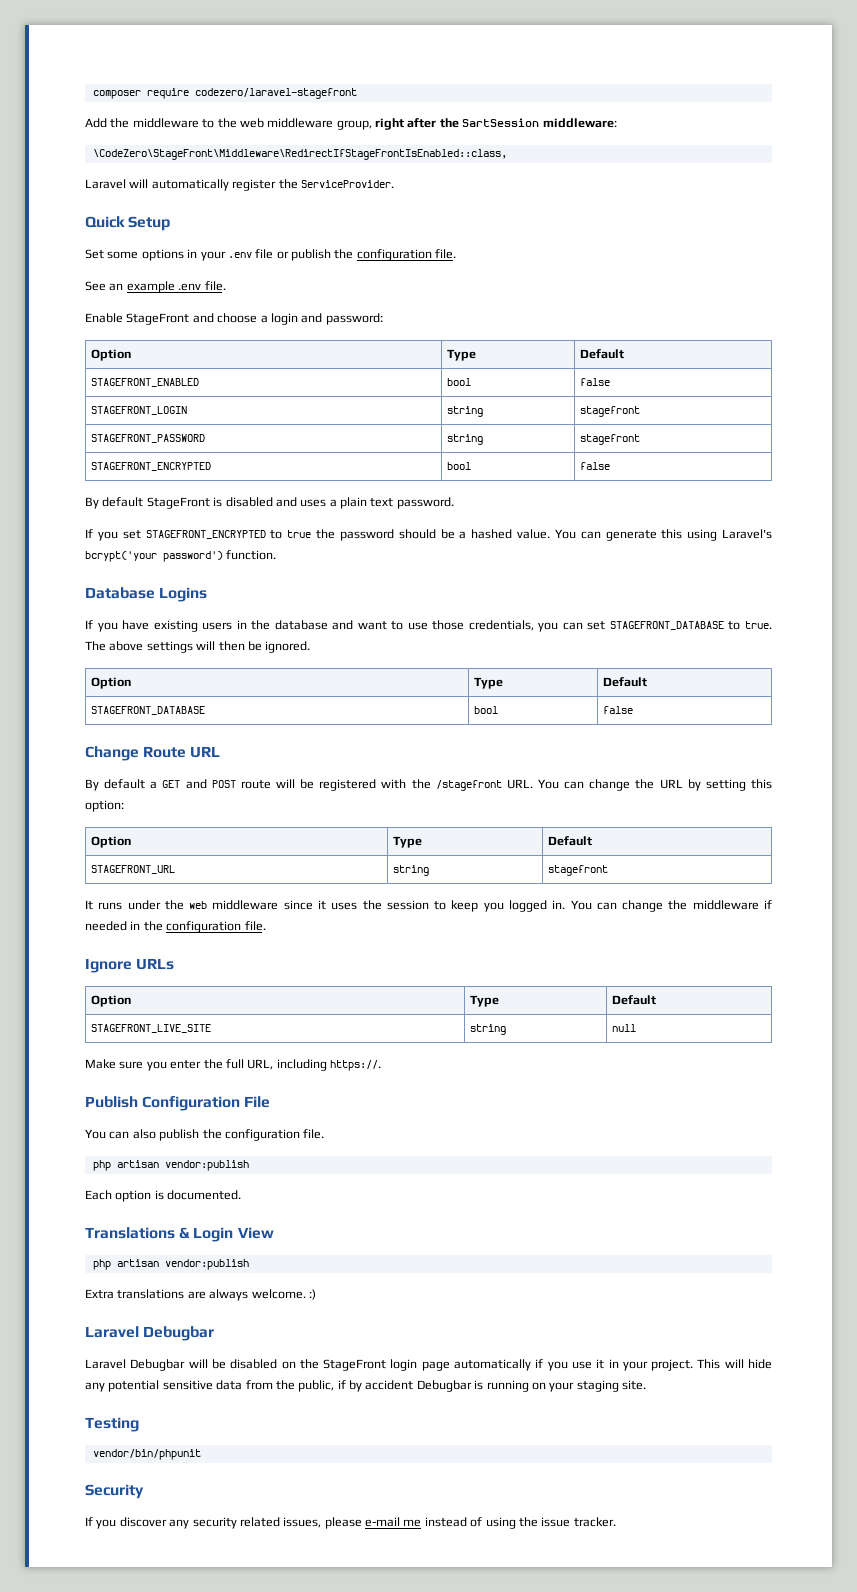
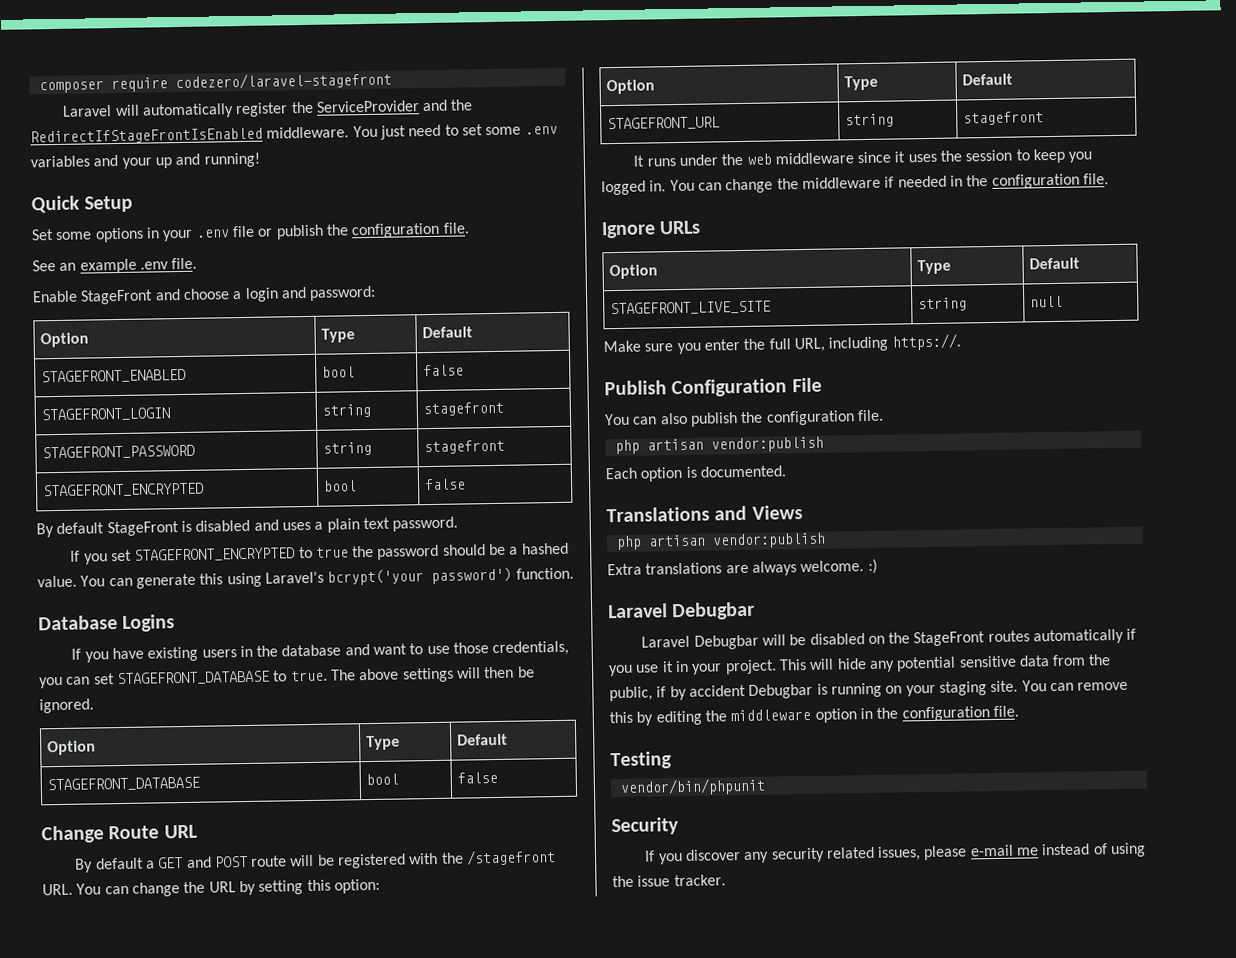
- Add the middleware to the web middleware group, right after the SartSession middleware:
- \CodeZero\StageFront\Middleware\RedirectIfStageFrontIsEnabled::class,
- Laravel will automatically register the ServiceProvider.
+ Laravel will automatically register the ServiceProvider and the RedirectIfStageFrontIsEnabled middleware. You just need to set some .env variables and your up and running!
- Translations & Login View
+ Translations and Views
- Laravel Debugbar will be disabled on the StageFront login page automatically if you use it in your project.
+ Laravel Debugbar will be disabled on the StageFront routes automatically if you use it in your project.
+ You can remove this by editing the middleware option in the configuration file.

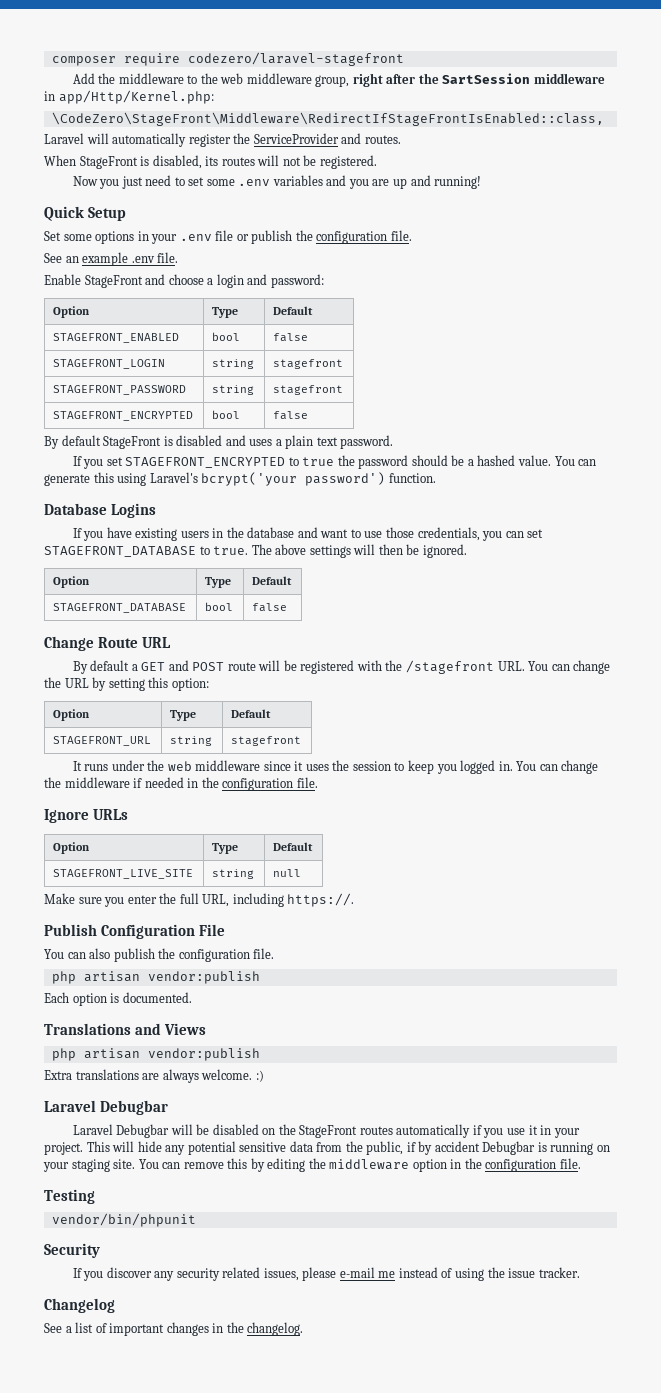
+ Add the middleware to the web middleware group, right after the SartSession middleware in app/Http/Kernel.php:
+ \CodeZero\StageFront\Middleware\RedirectIfStageFrontIsEnabled::class,
- Laravel will automatically register the ServiceProvider and the RedirectIfStageFrontIsEnabled middleware. You just need to set some .env variables and your up and running!
+ Laravel will automatically register the ServiceProvider and routes.
+ When StageFront is disabled, its routes will not be registered.
+ Now you just need to set some .env variables and you are up and running!
+ Changelog
+ See a list of important changes in the changelog.

